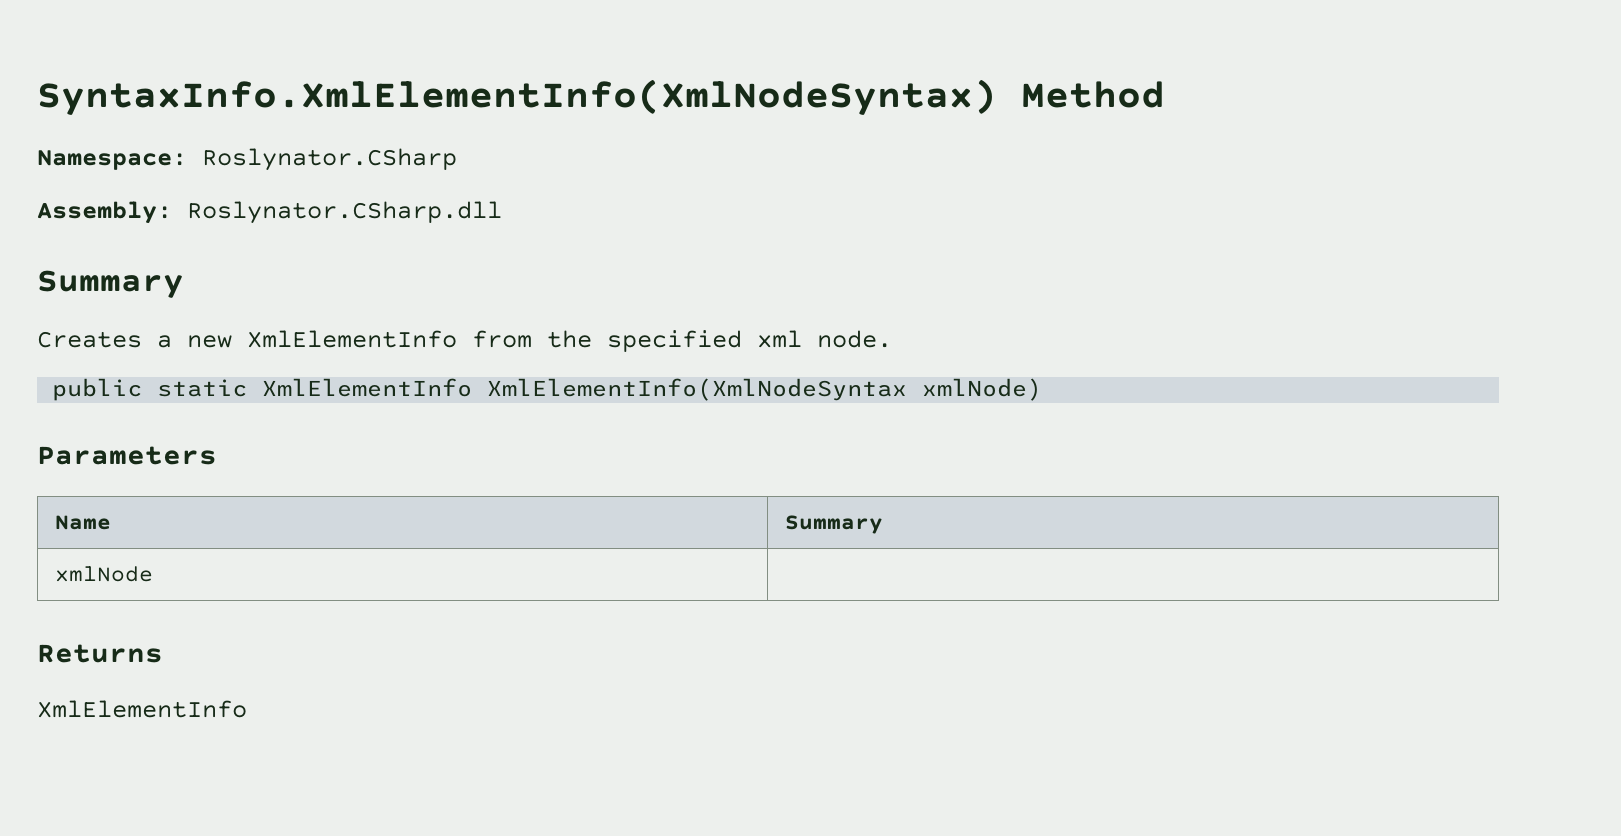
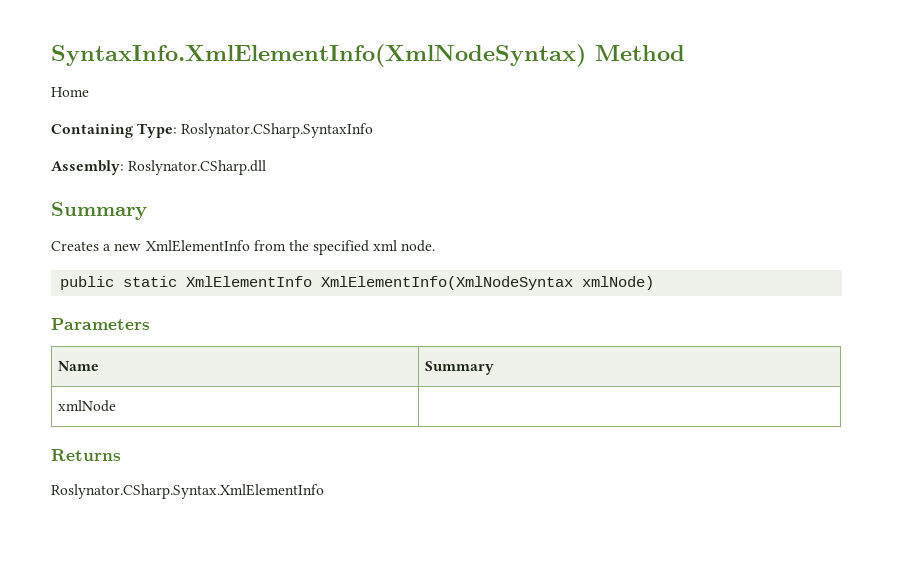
- Namespace: Roslynator.CSharp
+ Home
+ Containing Type: Roslynator.CSharp.SyntaxInfo
  Returns
- XmlElementInfo
+ Roslynator.CSharp.Syntax.XmlElementInfo

